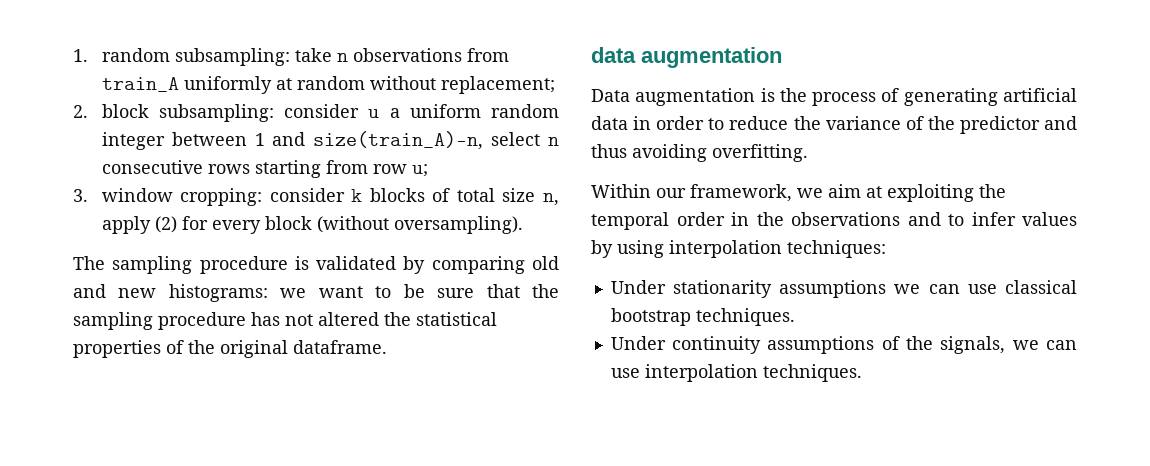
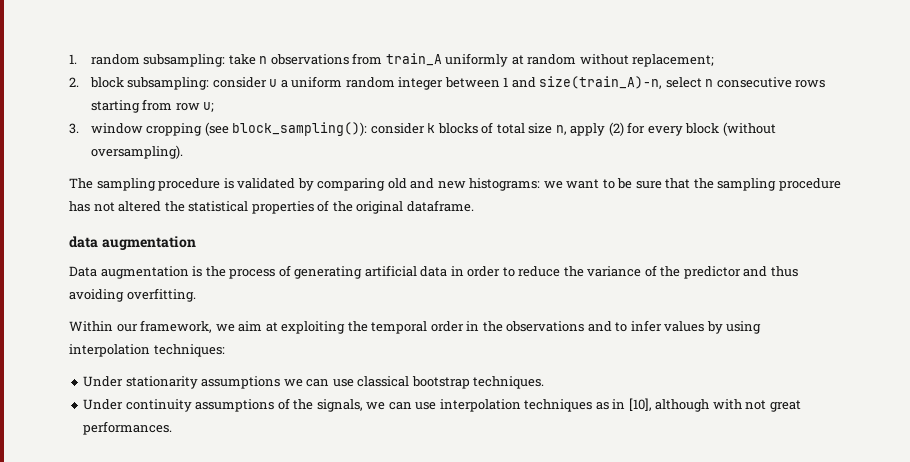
- 3. window cropping: consider k blocks of total size n, apply (2) for every block (without oversampling).
+ 3. window cropping (see block_sampling()): consider k blocks of total size n, apply (2) for every block (without oversampling).
- Under continuity assumptions of the signals, we can use interpolation techniques.
+ Under continuity assumptions of the signals, we can use interpolation techniques as in [10], although with not great performances.

